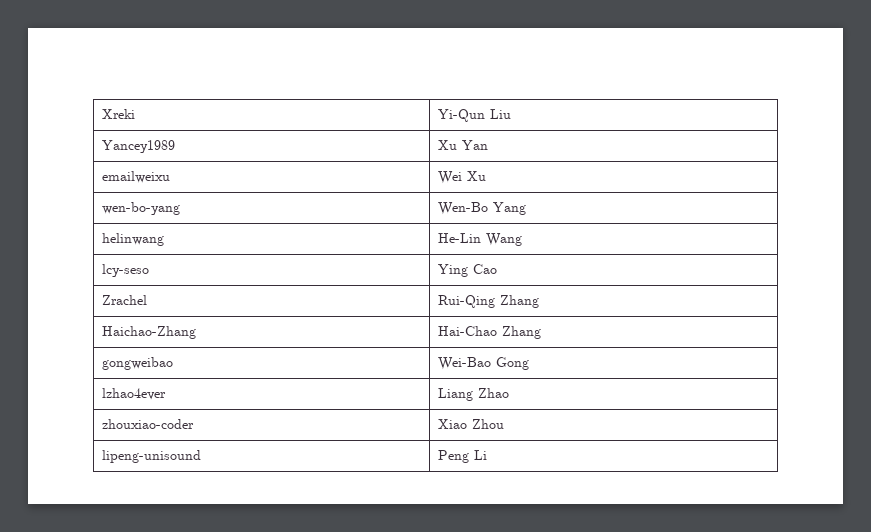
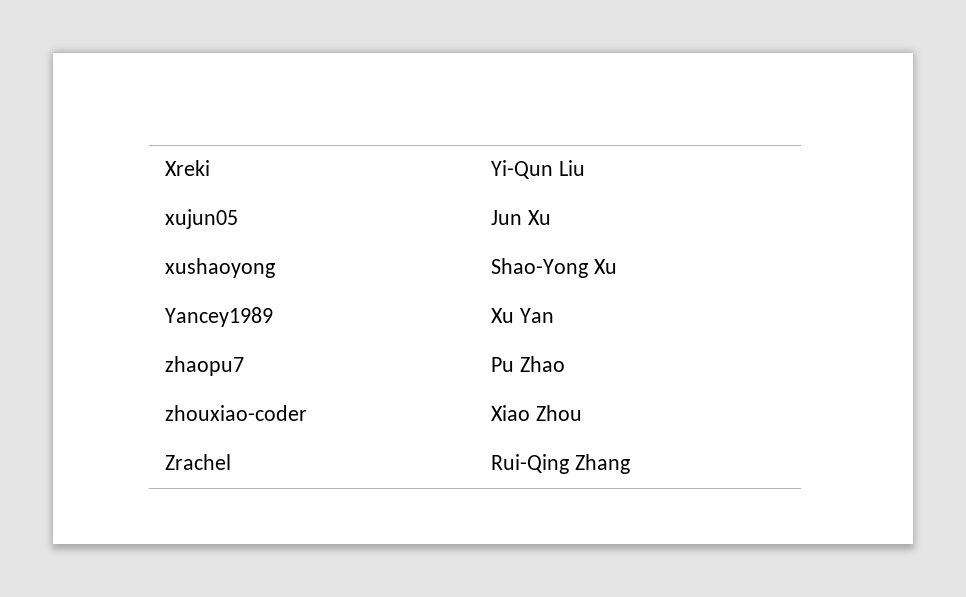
+ xujun05 | Jun Xu
+ xushaoyong | Shao-Yong Xu
  Yancey1989 | Xu Yan
- emailweixu | Wei Xu
- wen-bo-yang | Wen-Bo Yang
- helinwang | He-Lin Wang
- lcy-seso | Ying Cao
- Zrachel | Rui-Qing Zhang
- Haichao-Zhang | Hai-Chao Zhang
- gongweibao | Wei-Bao Gong
- lzhao4ever | Liang Zhao
+ zhaopu7 | Pu Zhao
- lipeng-unisound | Peng Li
+ Zrachel | Rui-Qing Zhang

